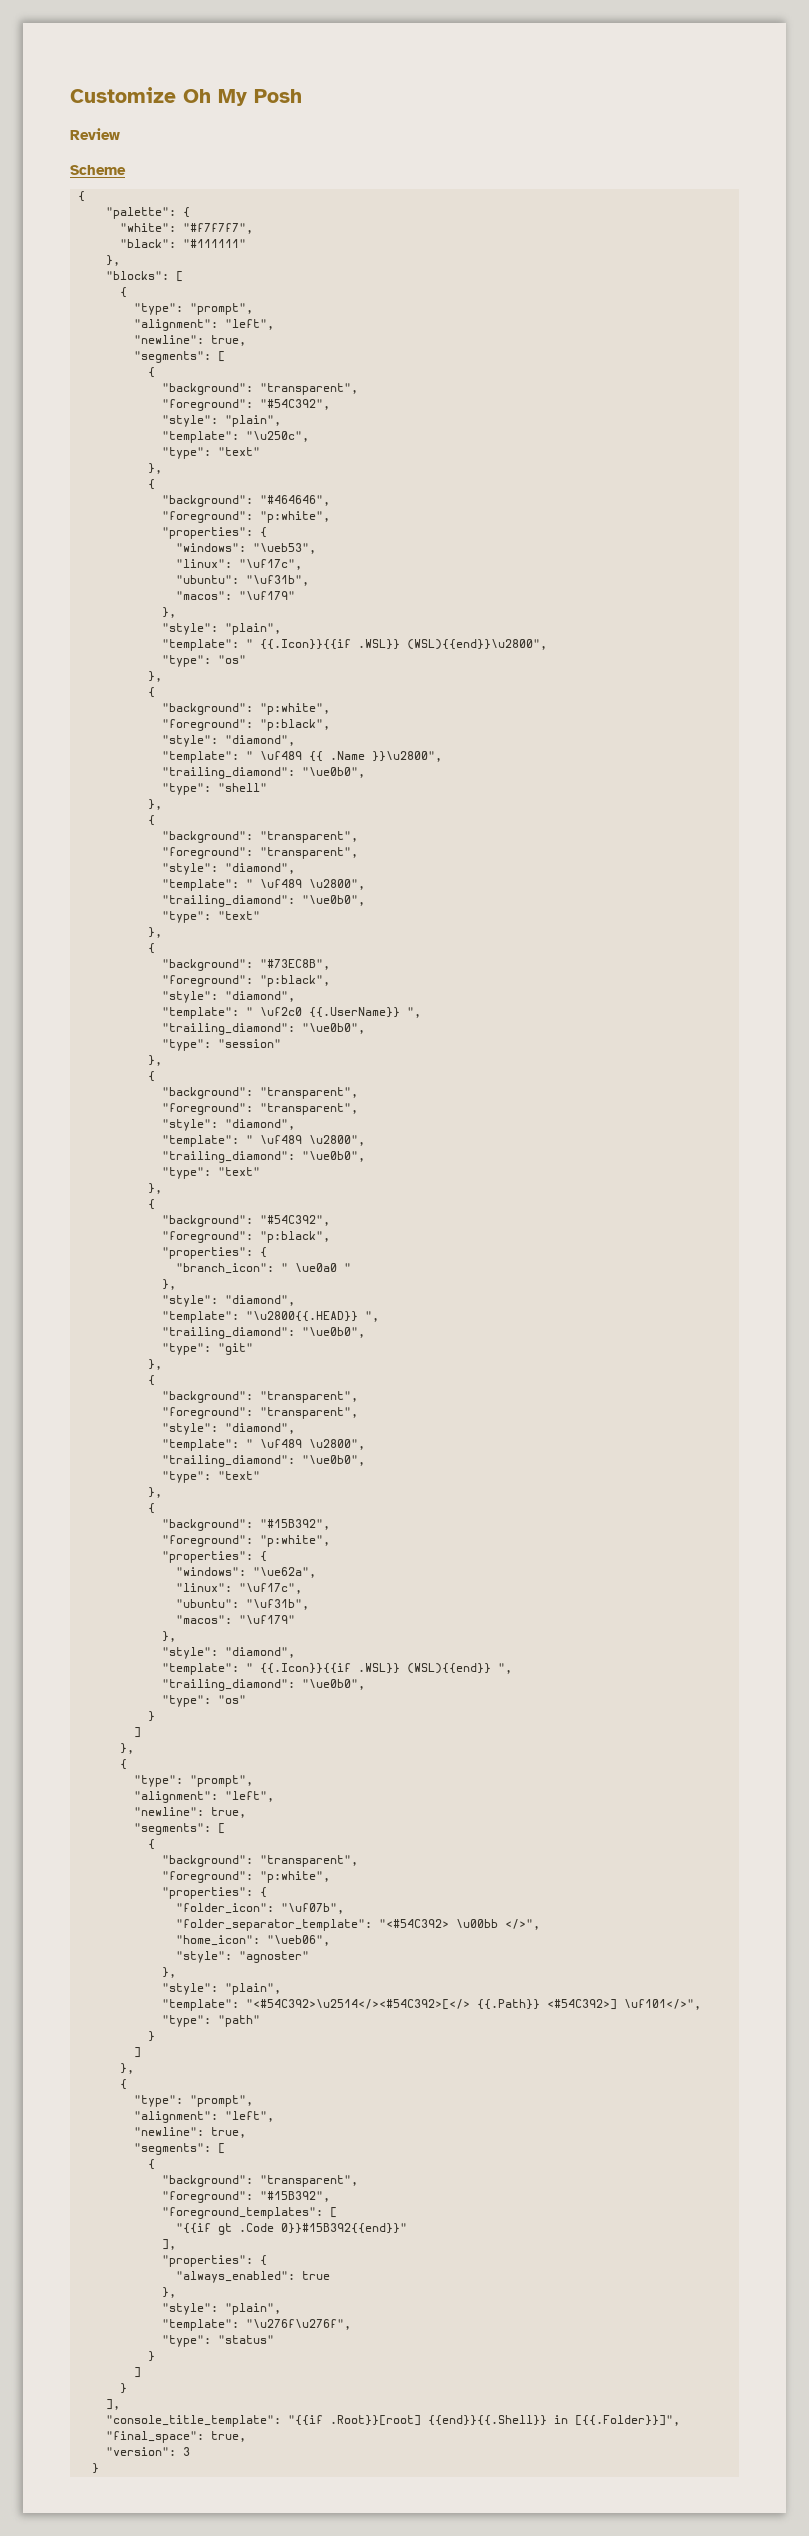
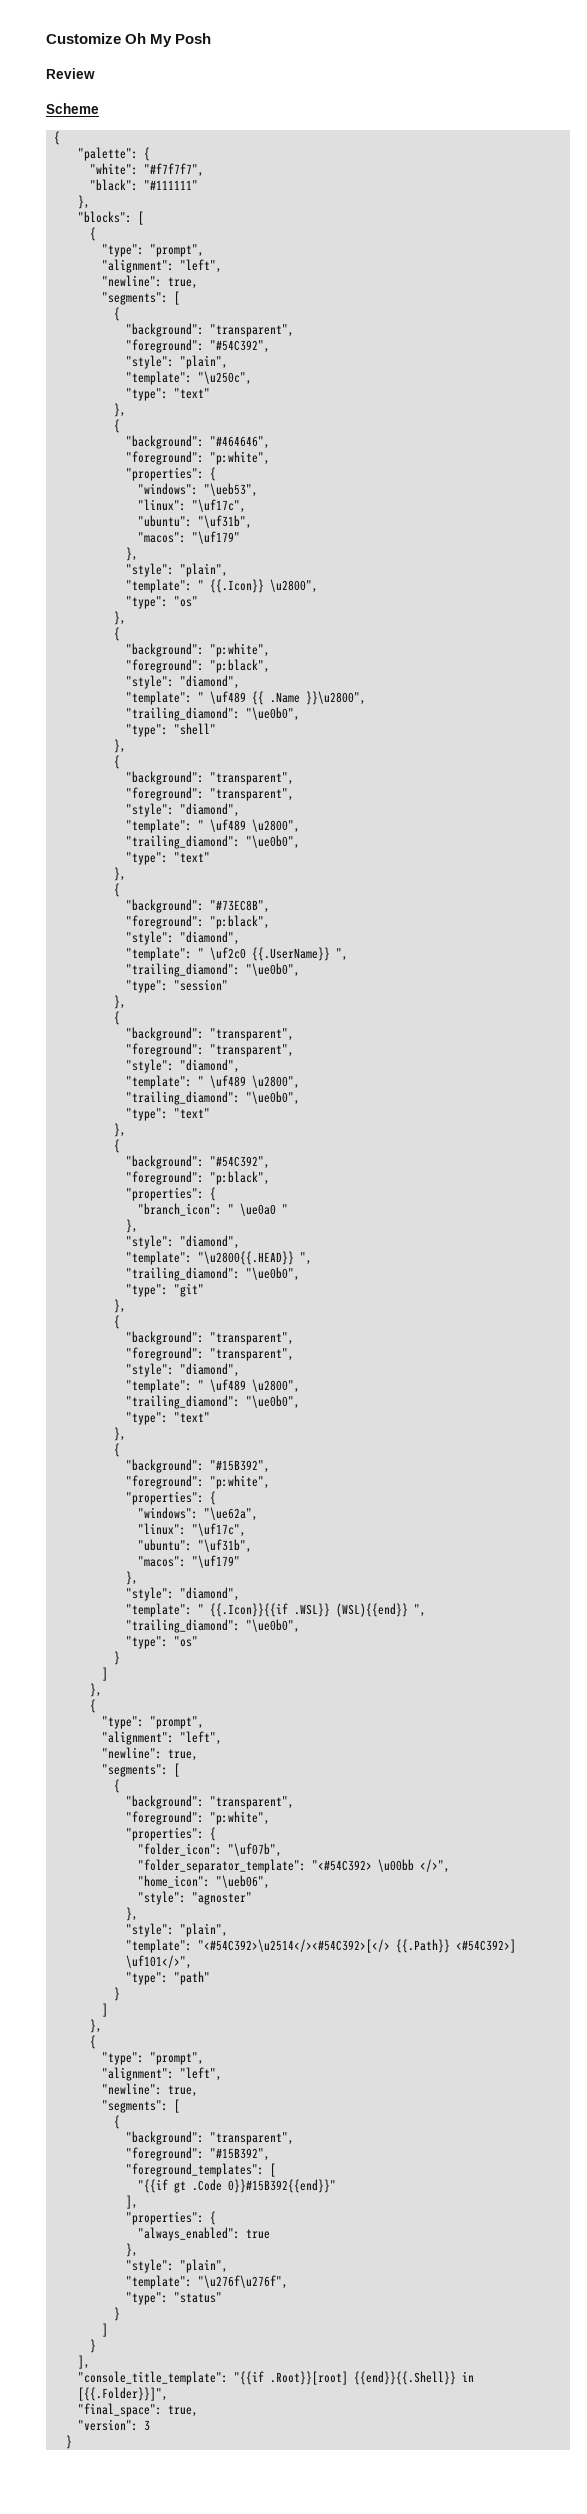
- "template": " {{.Icon}}{{if .WSL}} (WSL){{end}}\u2800",
+ "template": " {{.Icon}} \u2800",

